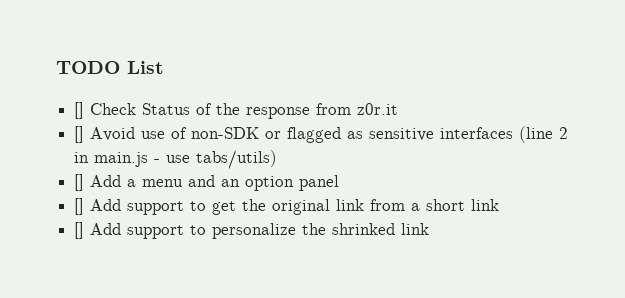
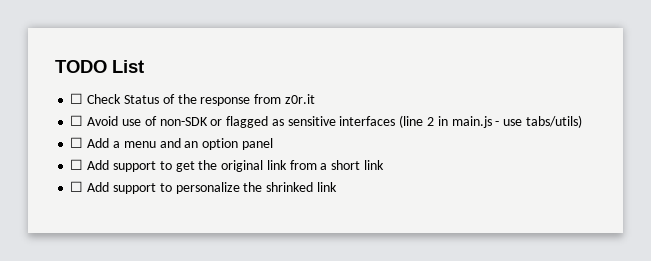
- [] Check Status of the response from z0r.it
+ ☐ Check Status of the response from z0r.it
- [] Avoid use of non-SDK or flagged as sensitive interfaces (line 2 in main.js - use tabs/utils)
+ ☐ Avoid use of non-SDK or flagged as sensitive interfaces (line 2 in main.js - use tabs/utils)
- [] Add a menu and an option panel
+ ☐ Add a menu and an option panel
- [] Add support to get the original link from a short link
+ ☐ Add support to get the original link from a short link
- [] Add support to personalize the shrinked link
+ ☐ Add support to personalize the shrinked link

